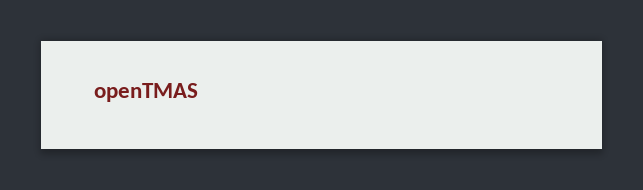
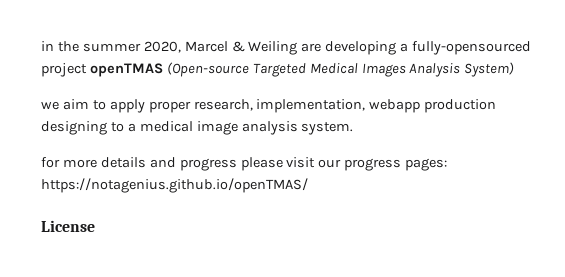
- openTMAS
+ in the summer 2020, Marcel & Weiling are developing a fully-opensourced project openTMAS (Open-source Targeted Medical Images Analysis System)
+ we aim to apply proper research, implementation, webapp production designing to a medical image analysis system.
+ for more details and progress please visit our progress pages: https://notagenius.github.io/openTMAS/
+ License

